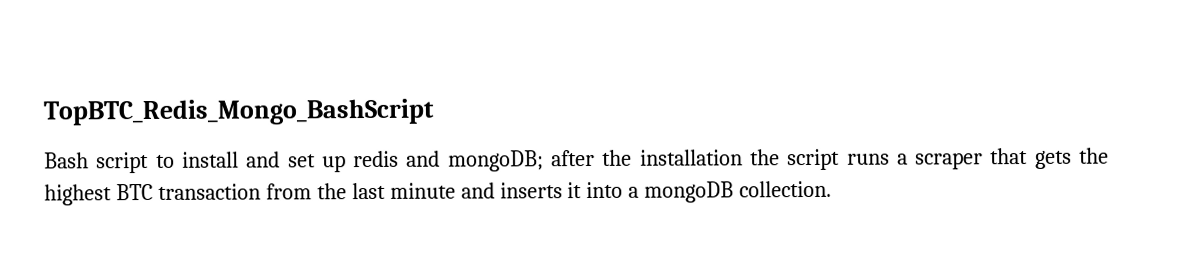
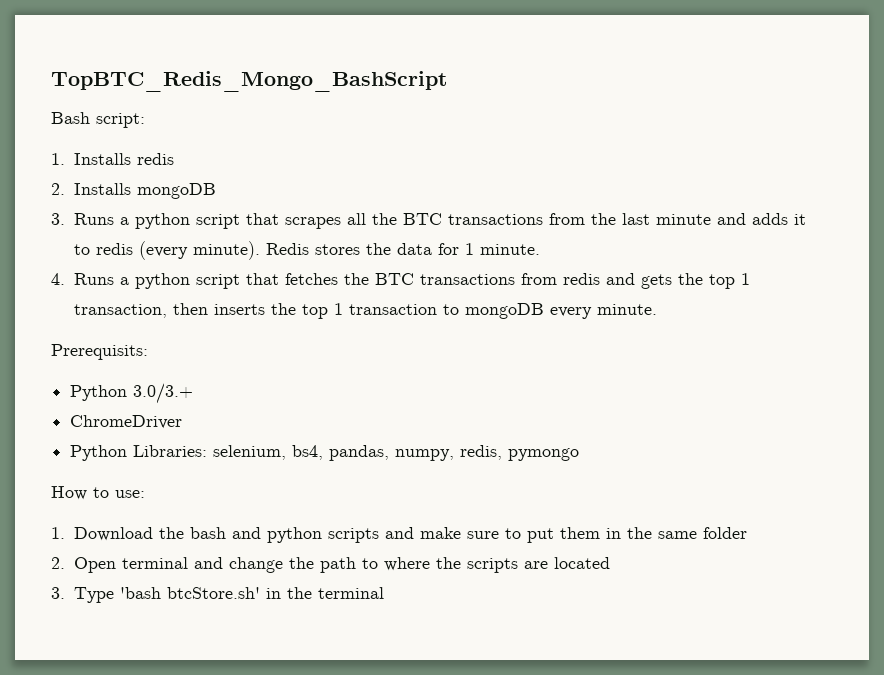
- Bash script to install and set up redis and mongoDB; after the installation the script runs a scraper that gets the highest BTC transaction from the last minute and inserts it into a mongoDB collection.
+ Bash script:
+ 1. Installs redis
+ 2. Installs mongoDB
+ 3. Runs a python script that scrapes all the BTC transactions from the last minute and adds it to redis (every minute). Redis stores the data for 1 minute.
+ 4. Runs a python script that fetches the BTC transactions from redis and gets the top 1 transaction, then inserts the top 1 transaction to mongoDB every minute.
+ Prerequisits:
+ Python 3.0/3.+
+ ChromeDriver
+ Python Libraries: selenium, bs4, pandas, numpy, redis, pymongo
+ How to use:
+ 1. Download the bash and python scripts and make sure to put them in the same folder
+ 2. Open terminal and change the path to where the scripts are located
+ 3. Type 'bash btcStore.sh' in the terminal

